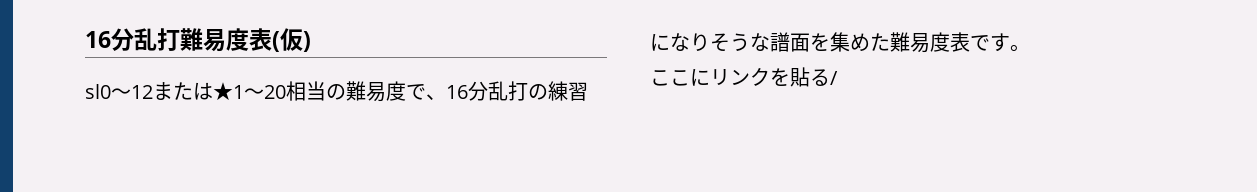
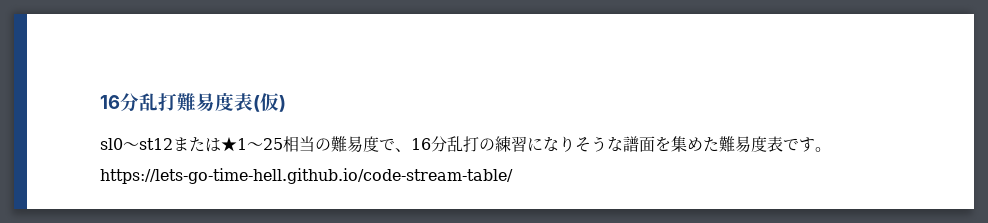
- sl0～12または★1～20相当の難易度で、16分乱打の練習になりそうな譜面を集めた難易度表です。
+ sl0～st12または★1～25相当の難易度で、16分乱打の練習になりそうな譜面を集めた難易度表です。
- ここにリンクを貼る/
+ https://lets-go-time-hell.github.io/code-stream-table/

